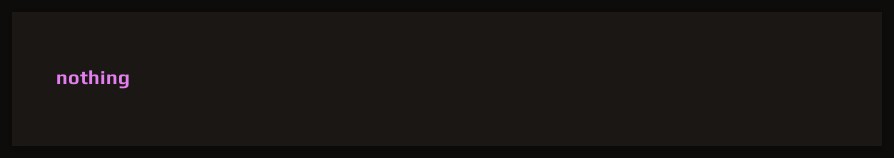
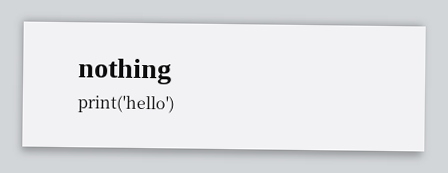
+ print('hello')

